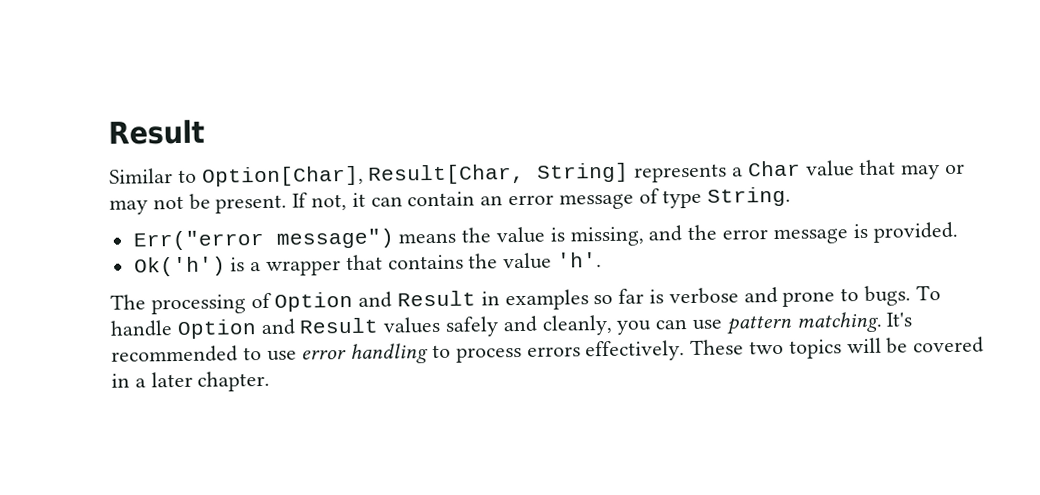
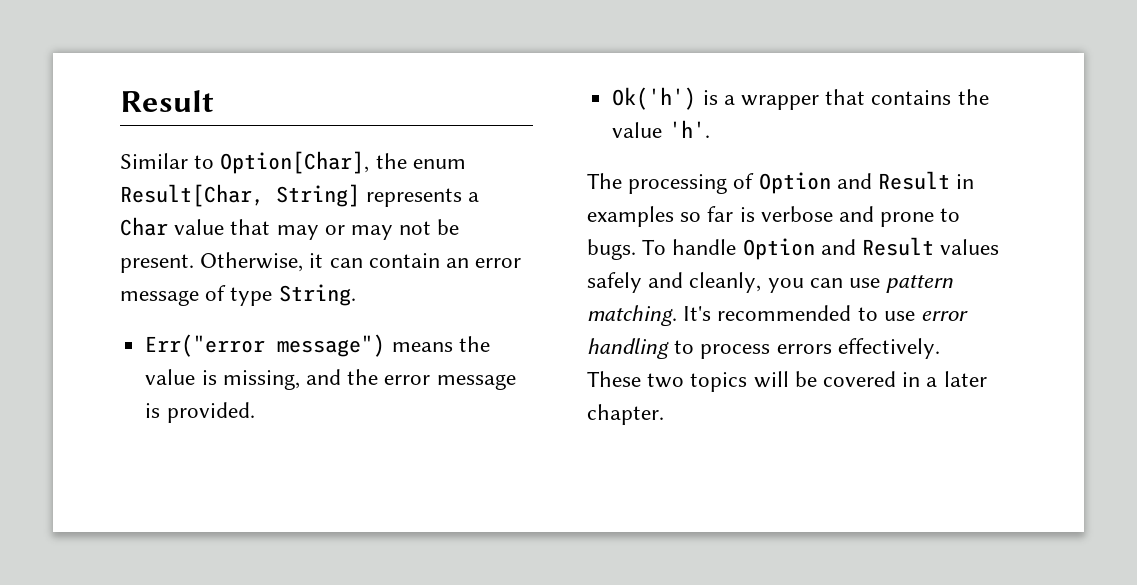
- Similar to Option[Char], Result[Char, String] represents a Char value that may or may not be present.
+ Similar to Option[Char], the enum Result[Char, String] represents a Char value that may or may not be present.
- If not, it can contain an error message of type String.
+ Otherwise, it can contain an error message of type String.

